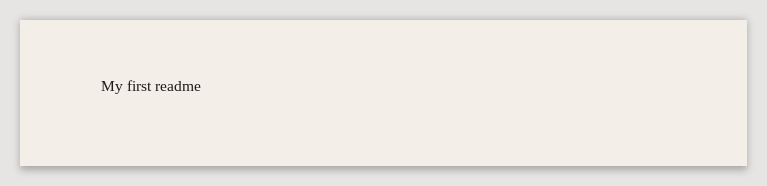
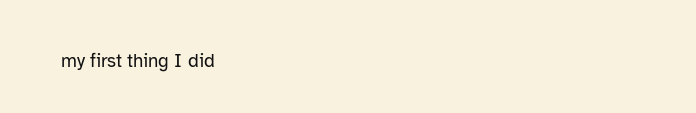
- My first readme
+ my first thing I did

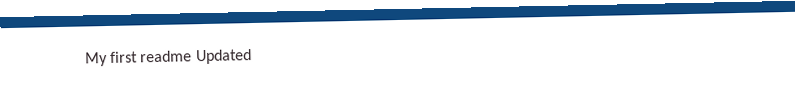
- my first thing I did
+ My first readme Updated

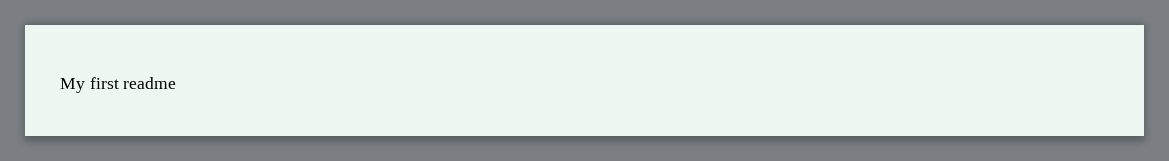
- My first readme Updated
+ My first readme

